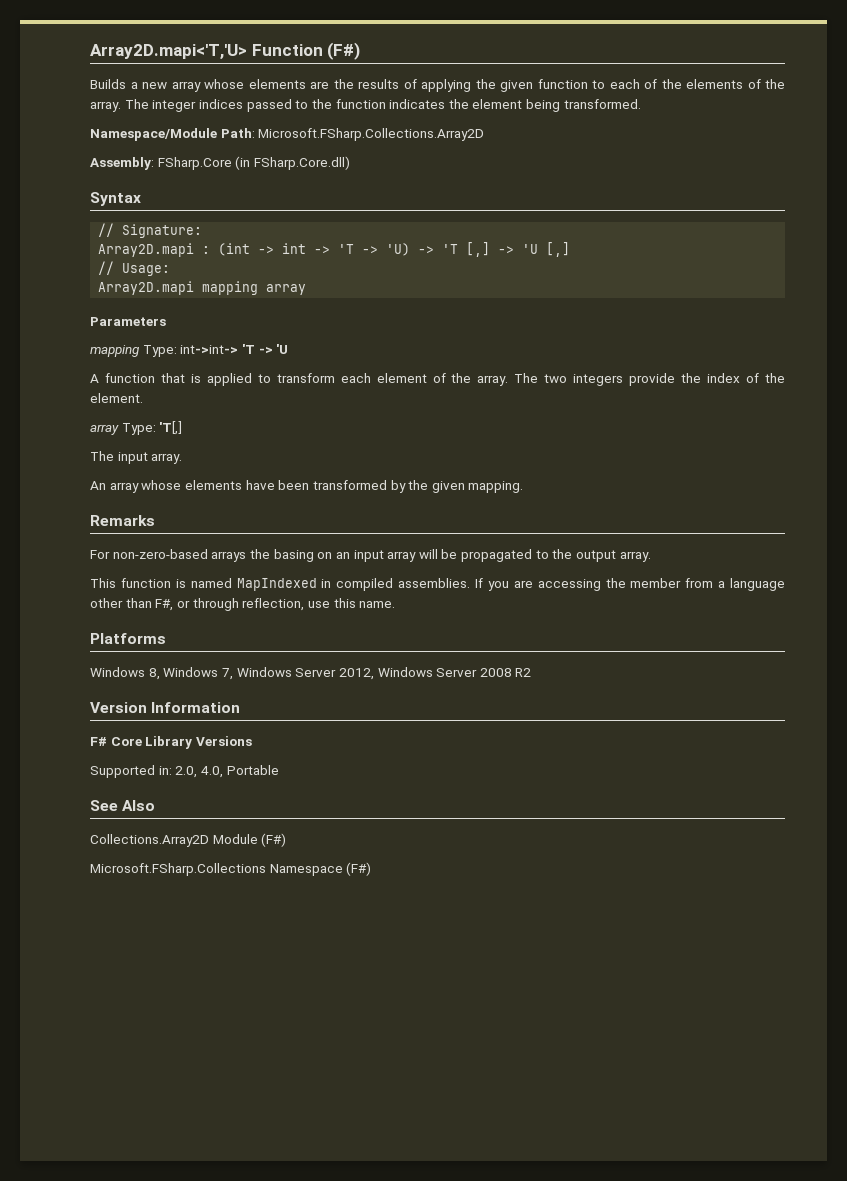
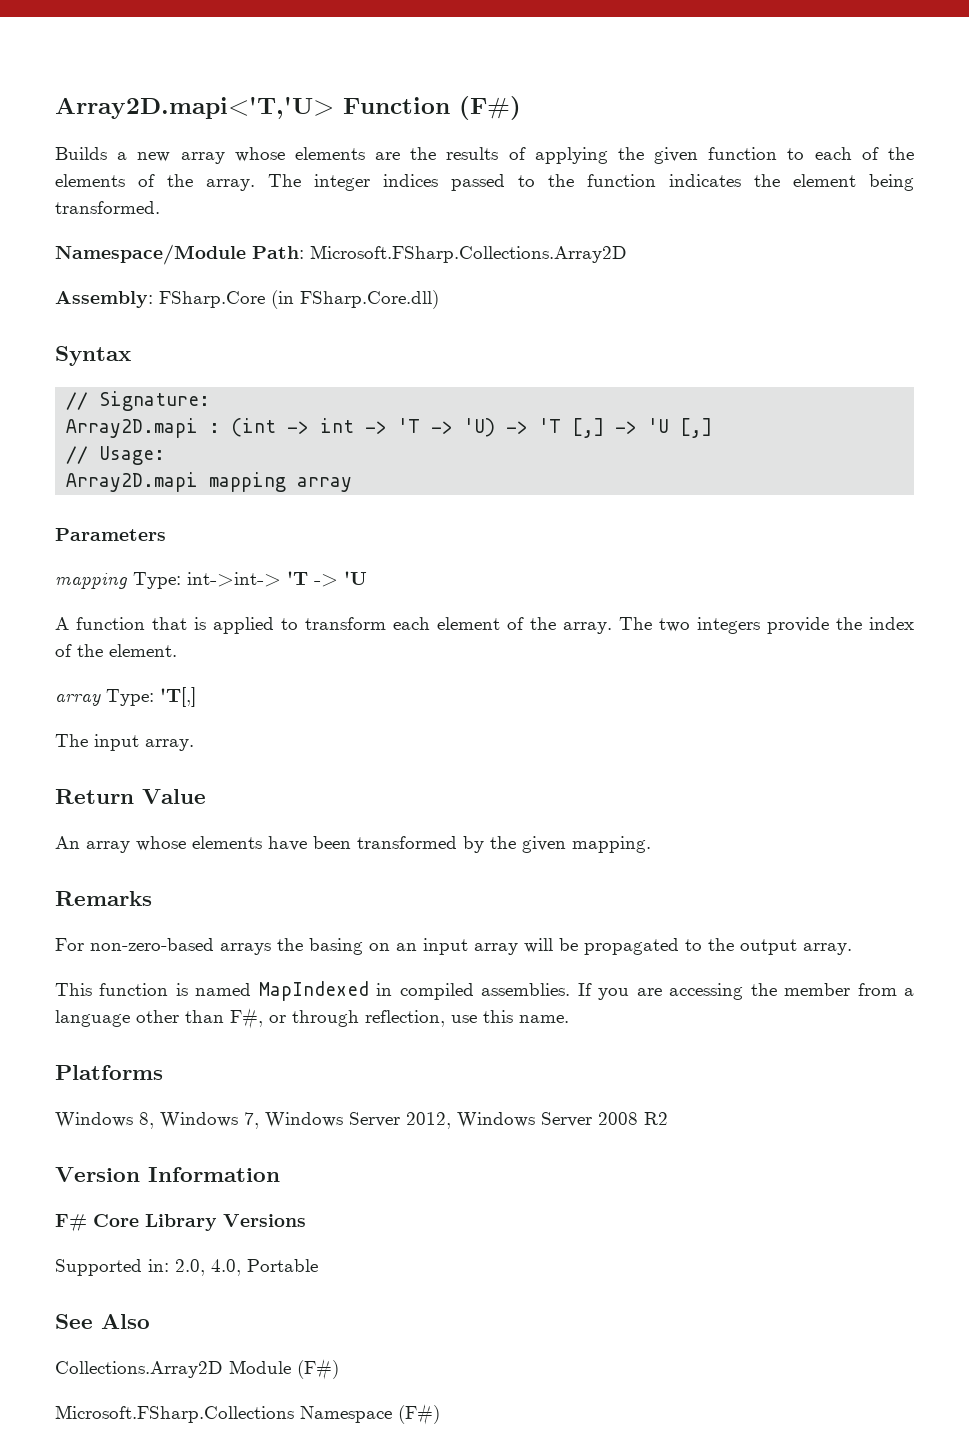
+ Return Value

